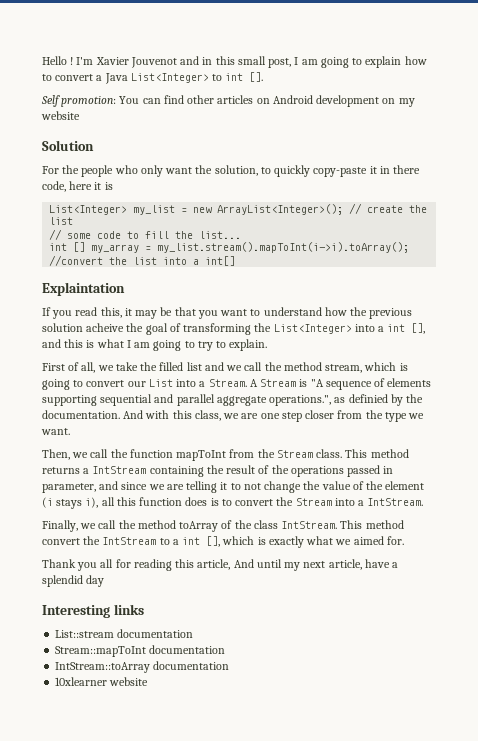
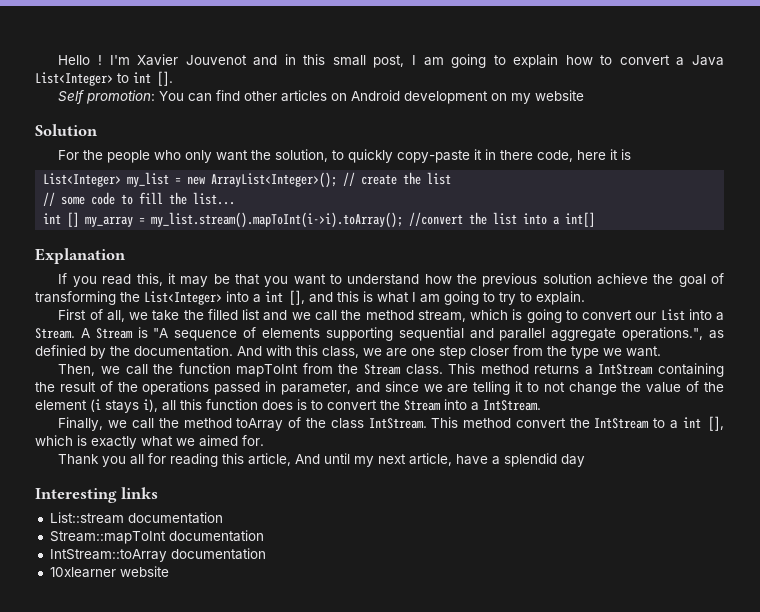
- Explaintation
+ Explanation
- If you read this, it may be that you want to understand how the previous solution acheive the goal of transforming the List<Integer> into a int [], and this is what I am going to try to explain.
+ If you read this, it may be that you want to understand how the previous solution achieve the goal of transforming the List<Integer> into a int [], and this is what I am going to try to explain.

